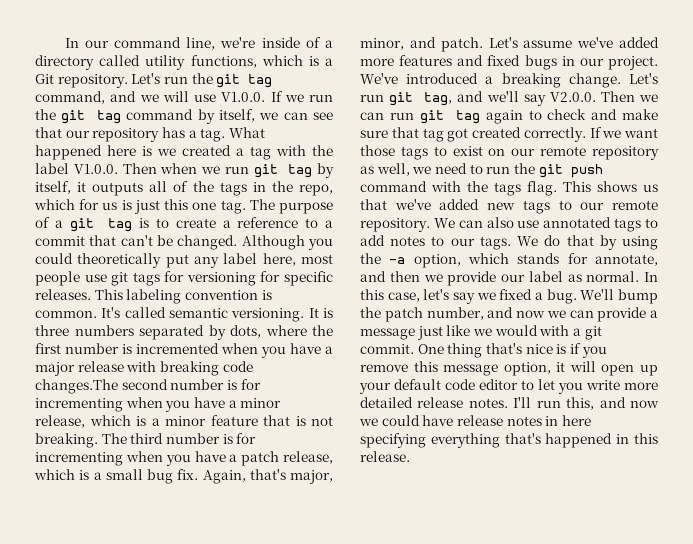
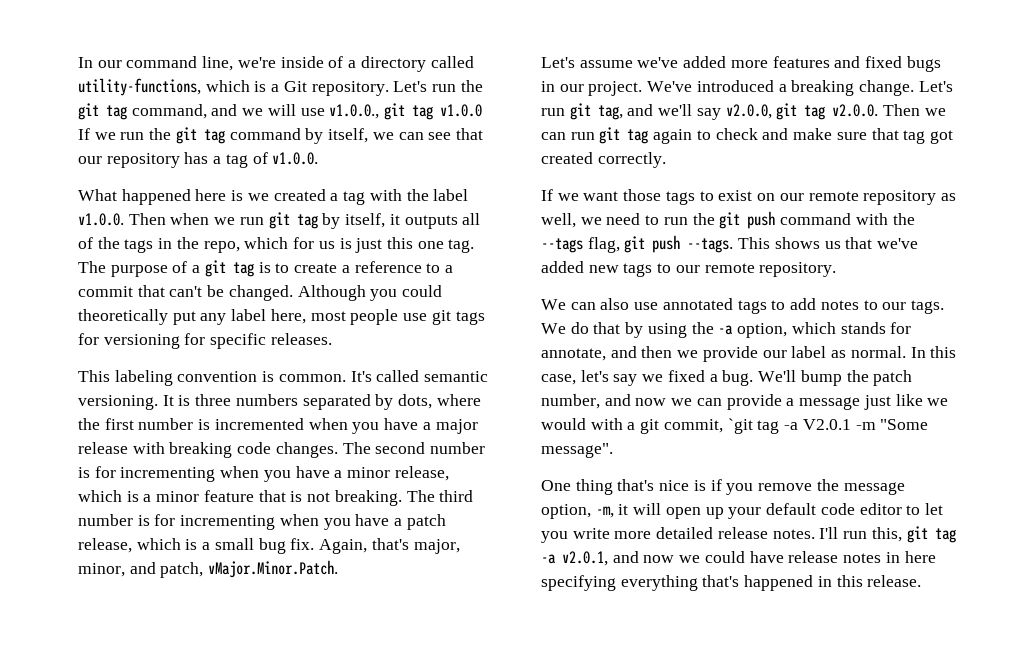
- In our command line, we're inside of a directory called utility functions, which is a Git repository.
+ In our command line, we're inside of a directory called utility-functions, which is a Git repository.
- Let's run the git tag command, and we will use V1.0.0. If we run the git tag command by itself, we can see that our repository has a tag. What happened here is we created a tag with the label V1.0.0. Then when we run git tag by itself, it outputs all of the tags in the repo, which for us is just this one tag.
+ Let's run the git tag command, and we will use v1.0.0., git tag v1.0.0 If we run the git tag command by itself, we can see that our repository has a tag of v1.0.0.
+ What happened here is we created a tag with the label v1.0.0. Then when we run git tag by itself, it outputs all of the tags in the repo, which for us is just this one tag.
- Although you could theoretically put any label here, most people use git tags for versioning for specific releases. This labeling convention is common.
+ Although you could theoretically put any label here, most people use git tags for versioning for specific releases.
+ This labeling convention is common.
- It is three numbers separated by dots, where the first number is incremented when you have a major release with breaking code changes.The second number is for incrementing when you have a minor release, which is a minor feature that is not breaking.
+ It is three numbers separated by dots, where the first number is incremented when you have a major release with breaking code changes. The second number is for incrementing when you have a minor release, which is a minor feature that is not breaking.
- Again, that's major, minor, and patch. Let's assume we've added more features and fixed bugs in our project.
+ Again, that's major, minor, and patch, vMajor.Minor.Patch.
+ Let's assume we've added more features and fixed bugs in our project.
- Let's run git tag, and we'll say V2.0.0. Then we can run git tag again to check and make sure that tag got created correctly. If we want those tags to exist on our remote repository as well, we need to run the git push command with the tags flag.
+ Let's run git tag, and we'll say v2.0.0, git tag v2.0.0. Then we can run git tag again to check and make sure that tag got created correctly.
+ If we want those tags to exist on our remote repository as well, we need to run the git push command with the --tags flag, git push --tags.
- This shows us that we've added new tags to our remote repository. We can also use annotated tags to add notes to our tags.
+ This shows us that we've added new tags to our remote repository.
+ We can also use annotated tags to add notes to our tags.
- We'll bump the patch number, and now we can provide a message just like we would with a git commit. One thing that's nice is if you remove this message option, it will open up your default code editor to let you write more detailed release notes.
+ We'll bump the patch number, and now we can provide a message just like we would with a git commit, `git tag -a V2.0.1 -m "Some message".
+ One thing that's nice is if you remove the message option, -m, it will open up your default code editor to let you write more detailed release notes.
- I'll run this, and now we could have release notes in here specifying everything that's happened in this release.
+ I'll run this, git tag -a v2.0.1, and now we could have release notes in here specifying everything that's happened in this release.

